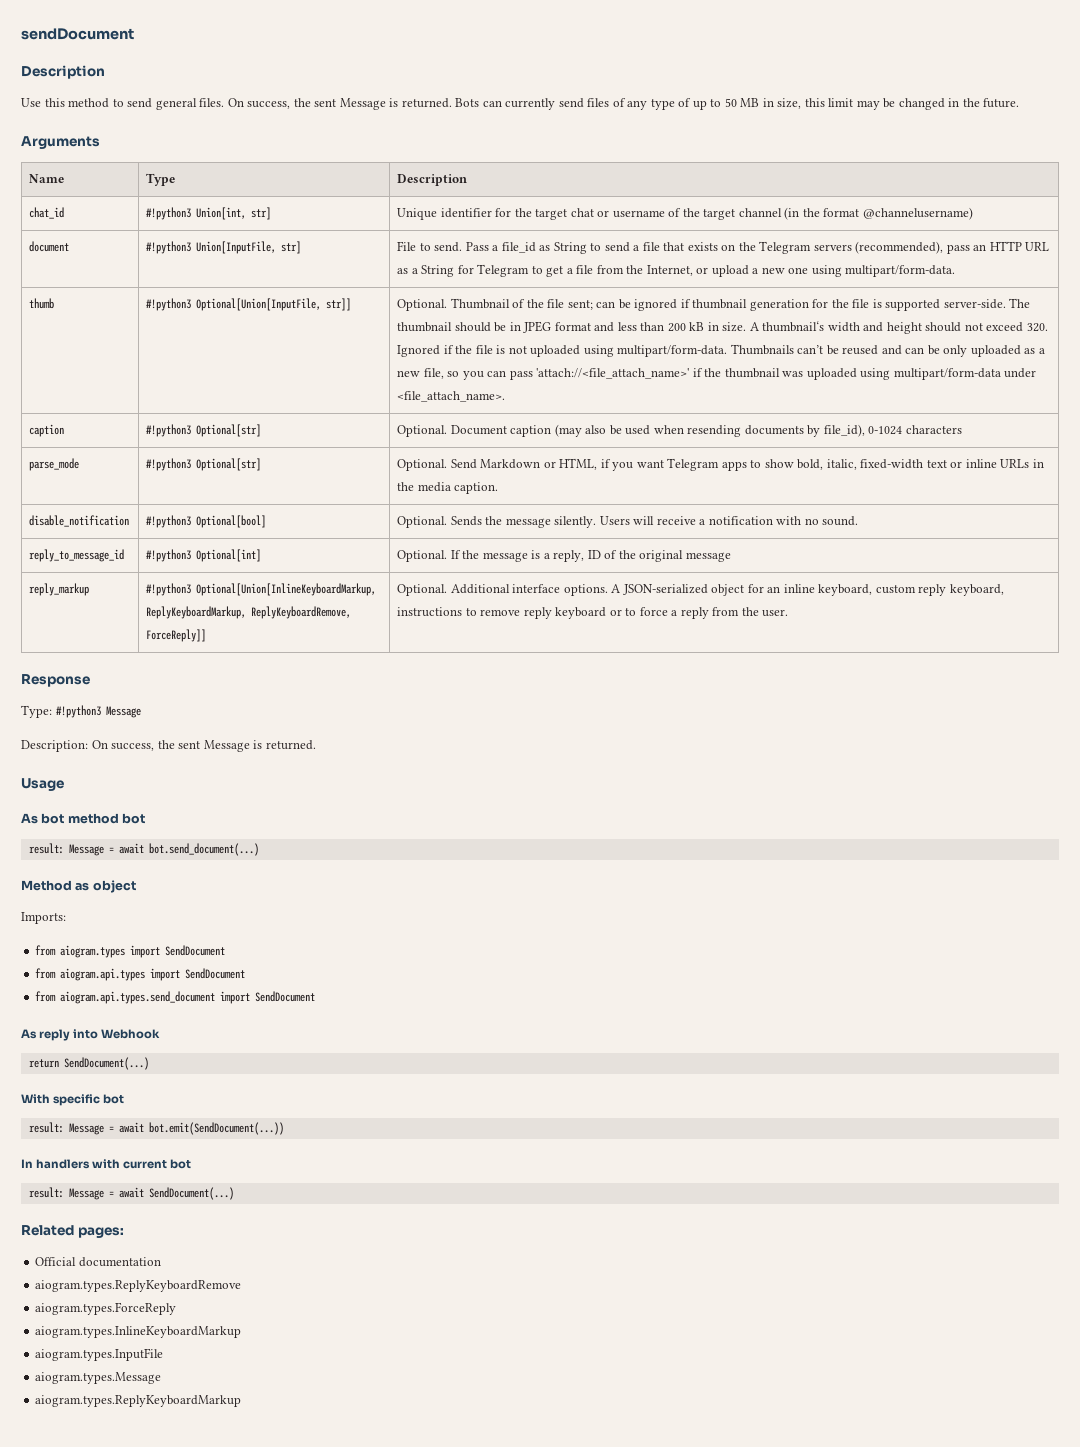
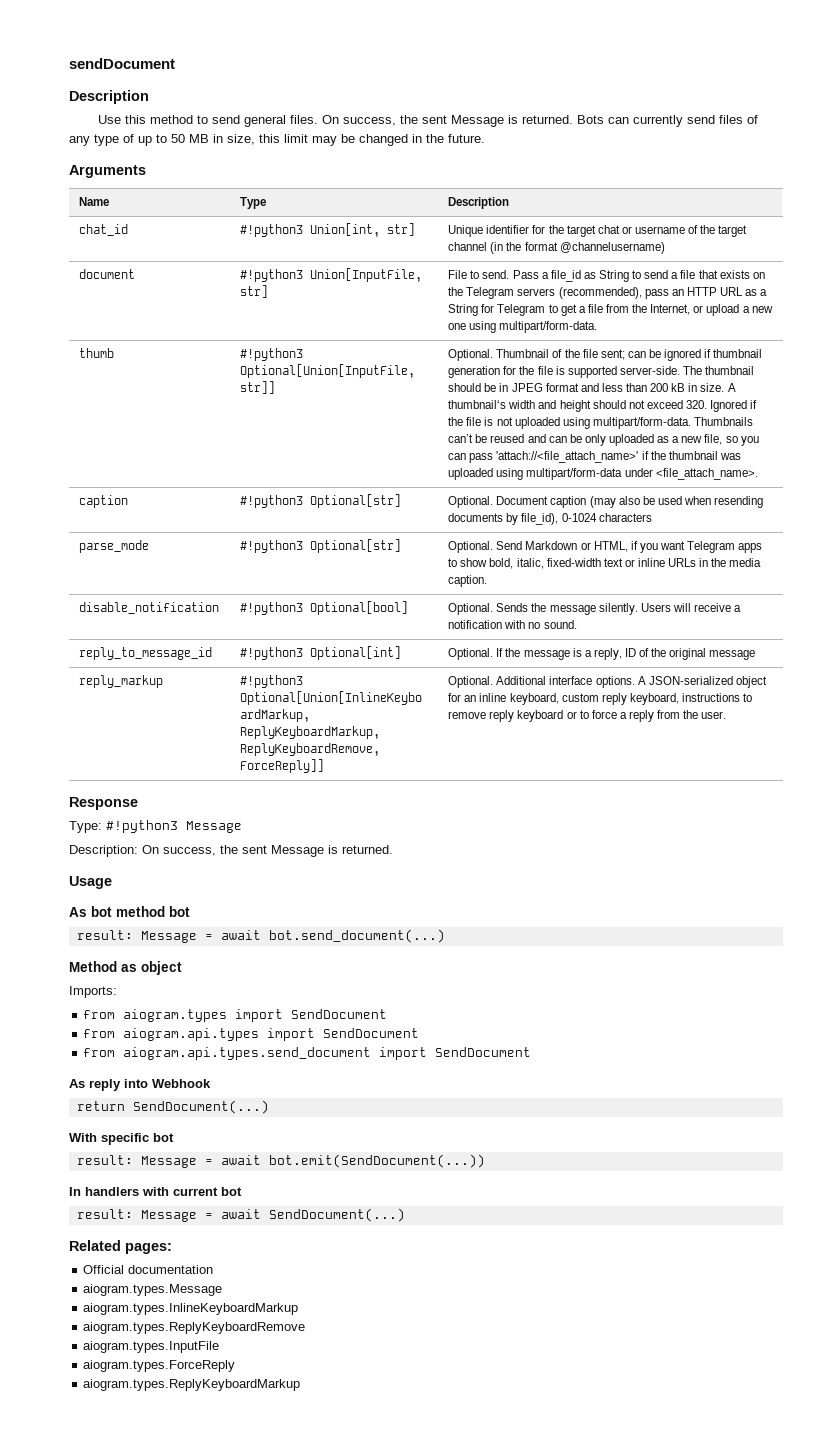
+ aiogram.types.Message
+ aiogram.types.InlineKeyboardMarkup
+ aiogram.types.InputFile
- aiogram.types.InlineKeyboardMarkup
- aiogram.types.InputFile
- aiogram.types.Message

